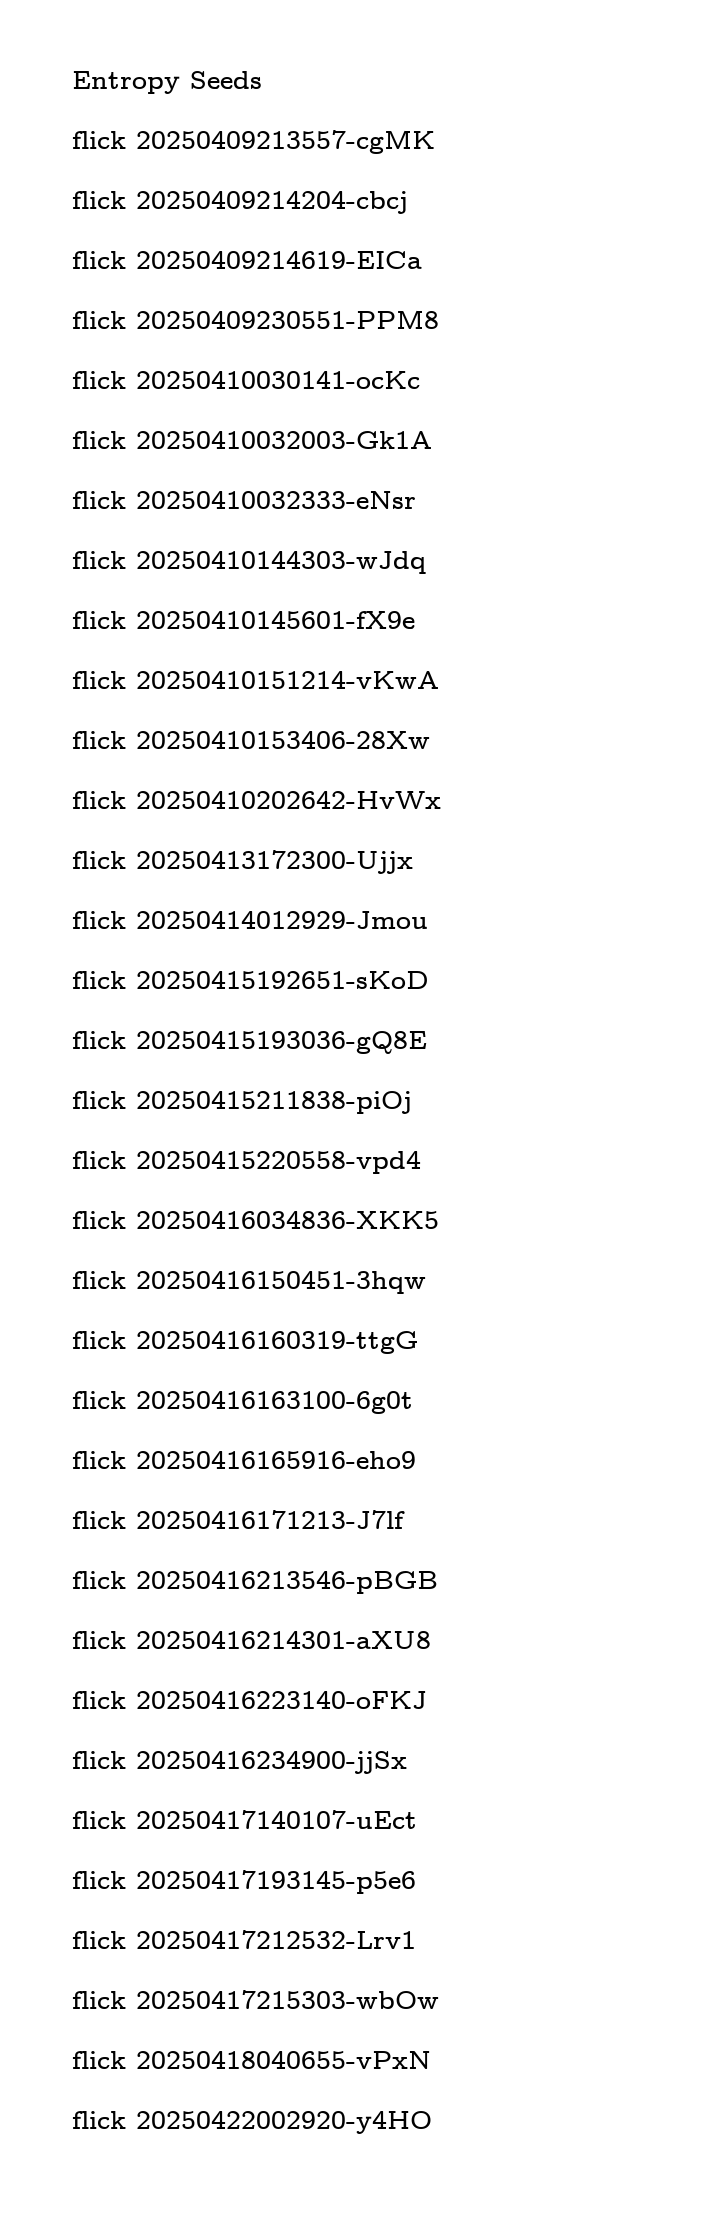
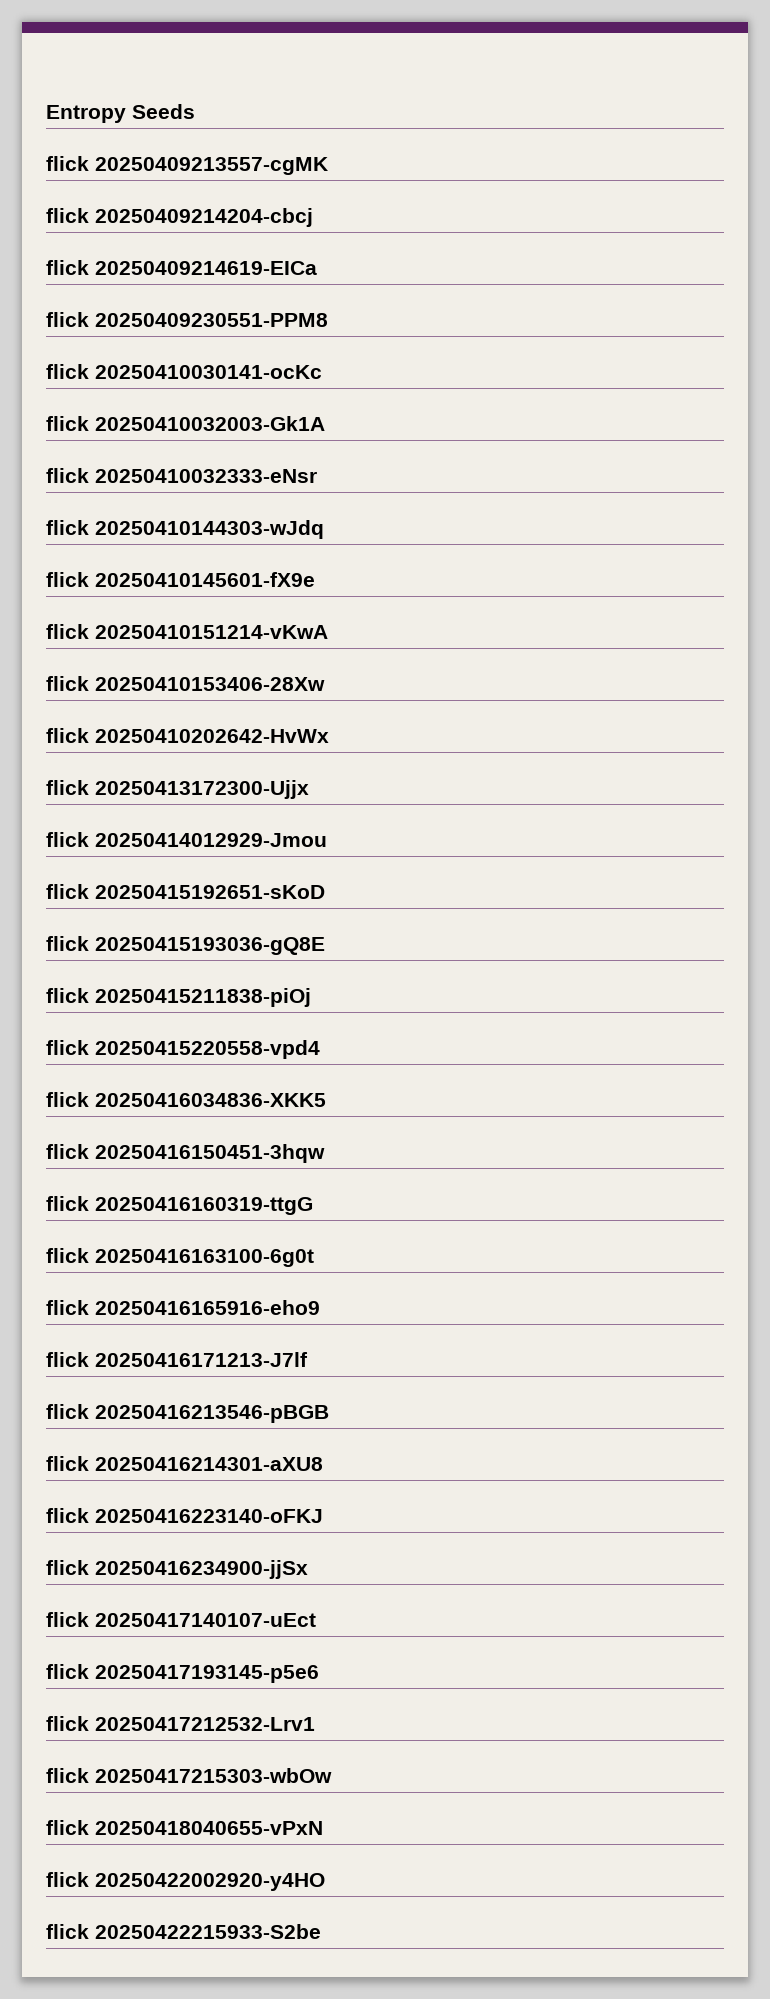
+ flick 20250422215933-S2be

